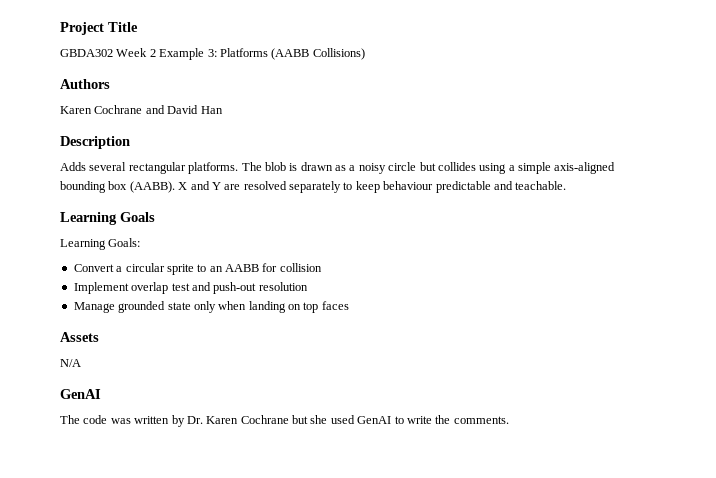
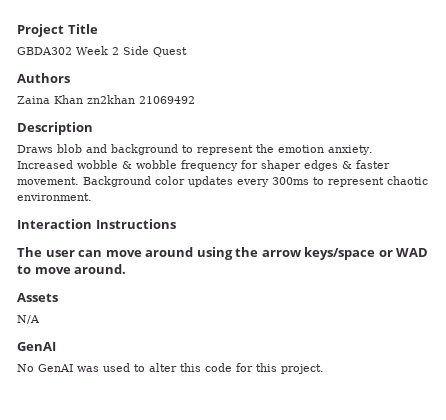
- GBDA302 Week 2 Example 3: Platforms (AABB Collisions)
+ GBDA302 Week 2 Side Quest
  Authors
- Karen Cochrane and David Han
+ Zaina Khan zn2khan 21069492
  Description
- Adds several rectangular platforms. The blob is drawn as a noisy circle but collides using a simple axis-aligned bounding box (AABB). X and Y are resolved separately to keep behaviour predictable and teachable.
- Learning Goals
- Learning Goals:
- Convert a circular sprite to an AABB for collision
- Implement overlap test and push-out resolution
- Manage grounded state only when landing on top faces
+ Draws blob and background to represent the emotion anxiety. Increased wobble & wobble frequency for shaper edges & faster movement. Background color updates every 300ms to represent chaotic environment.
+ Interaction Instructions
+ The user can move around using the arrow keys/space or WAD to move around.
  Assets
  N/A
  GenAI
- The code was written by Dr. Karen Cochrane but she used GenAI to write the comments.
+ No GenAI was used to alter this code for this project.

